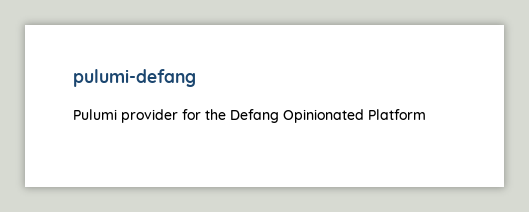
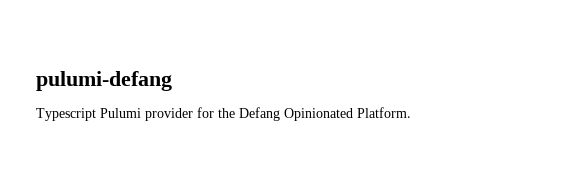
- Pulumi provider for the Defang Opinionated Platform
+ Typescript Pulumi provider for the Defang Opinionated Platform.

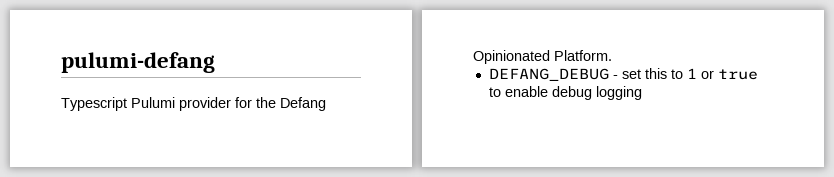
+ DEFANG_DEBUG - set this to 1 or true to enable debug logging

